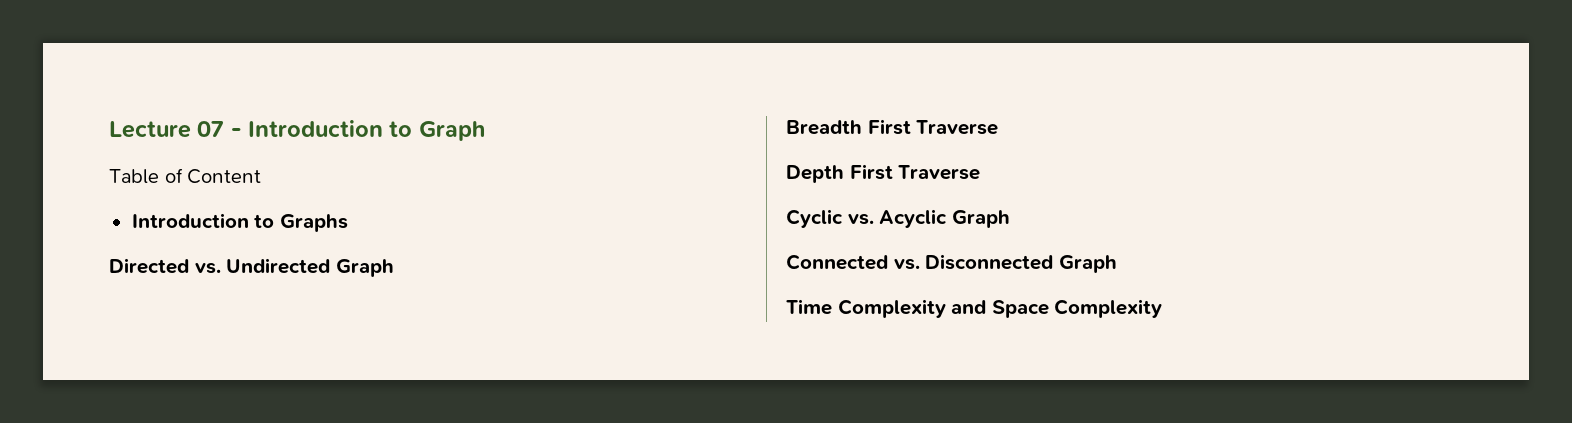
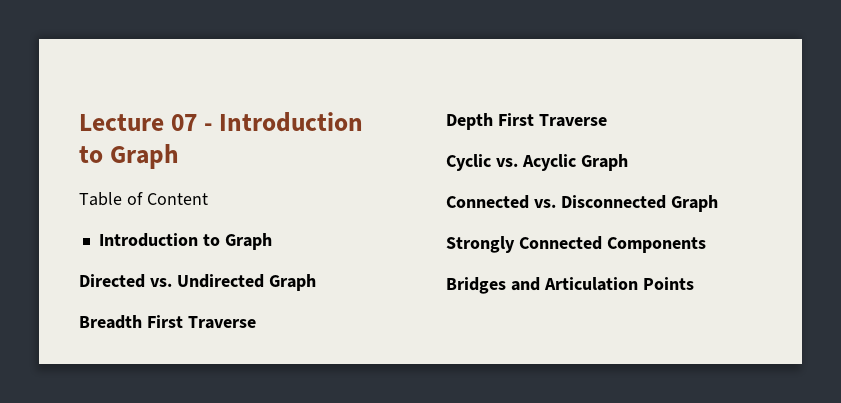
  Table of Content
- Introduction to Graphs
+ Introduction to Graph
- Time Complexity and Space Complexity
+ Strongly Connected Components
+ Bridges and Articulation Points

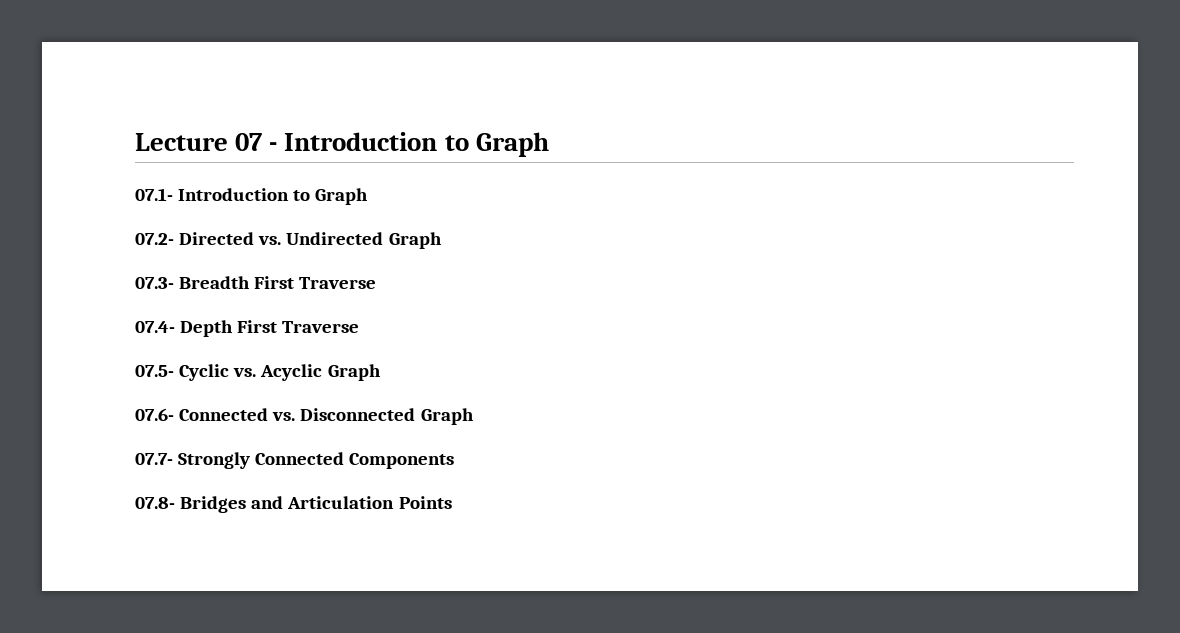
- Table of Content
- Introduction to Graph
- Directed vs. Undirected Graph
+ 07.1- Introduction to Graph
+ 07.2- Directed vs. Undirected Graph
- Breadth First Traverse
+ 07.3- Breadth First Traverse
- Depth First Traverse
+ 07.4- Depth First Traverse
- Cyclic vs. Acyclic Graph
+ 07.5- Cyclic vs. Acyclic Graph
- Connected vs. Disconnected Graph
+ 07.6- Connected vs. Disconnected Graph
- Strongly Connected Components
+ 07.7- Strongly Connected Components
- Bridges and Articulation Points
+ 07.8- Bridges and Articulation Points

